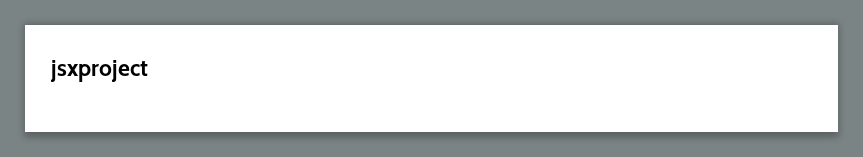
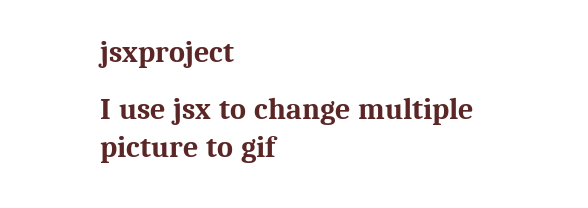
+ I use jsx to change multiple picture to gif

